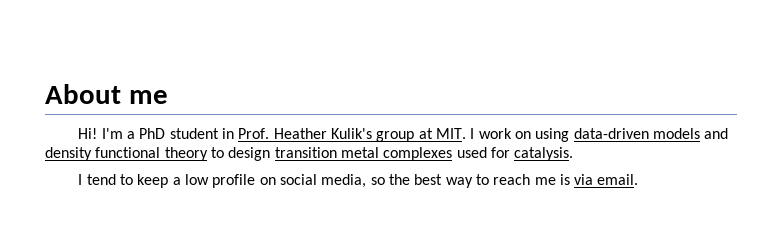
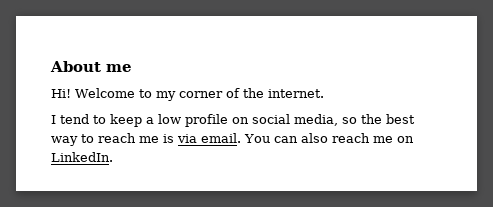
- I'm a PhD student in Prof. Heather Kulik's group at MIT. I work on using data-driven models and density functional theory to design transition metal complexes used for catalysis.
+ Welcome to my corner of the internet.
+ You can also reach me on LinkedIn.

